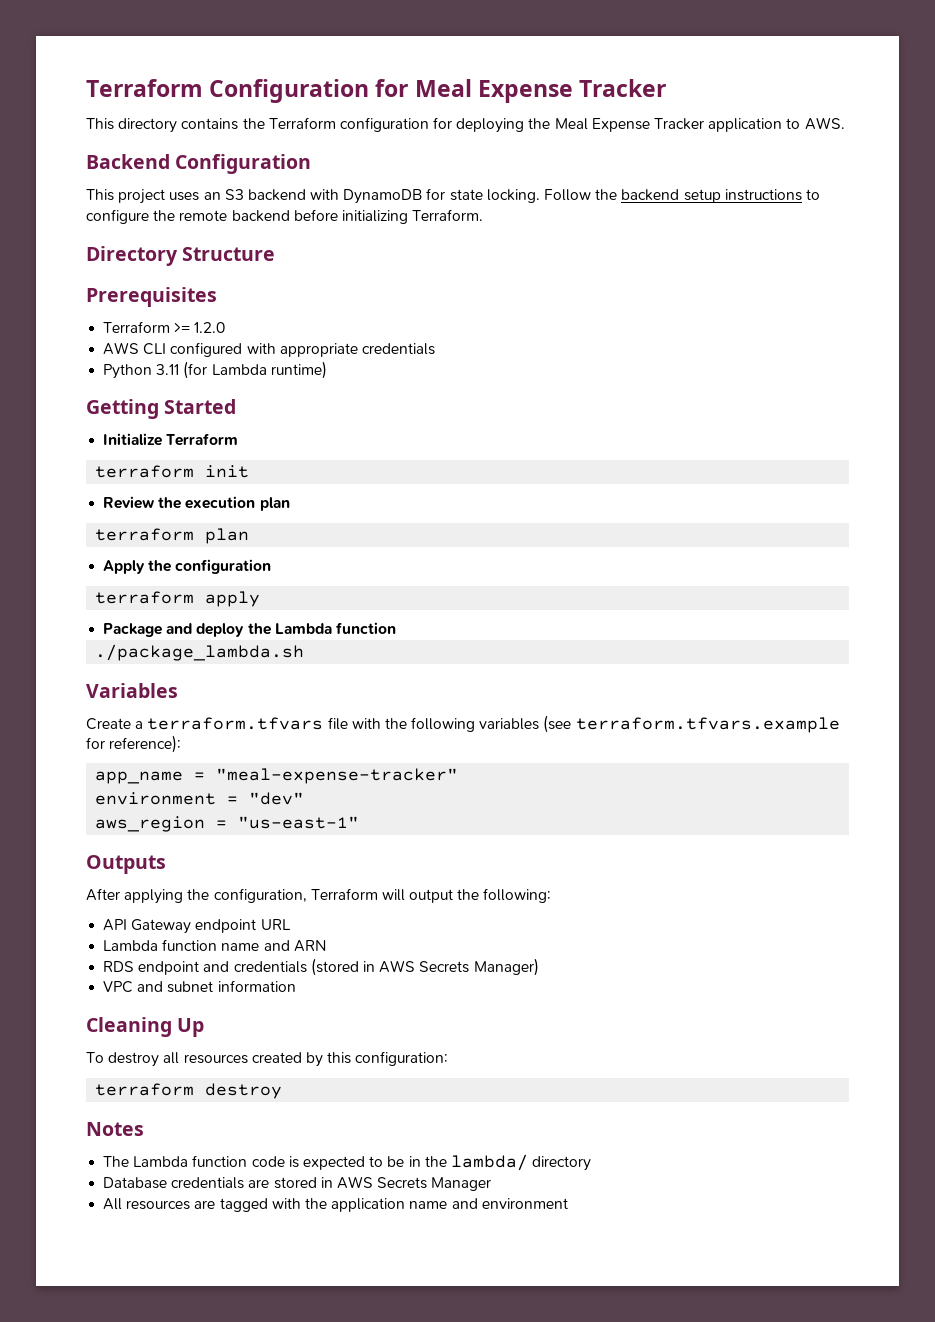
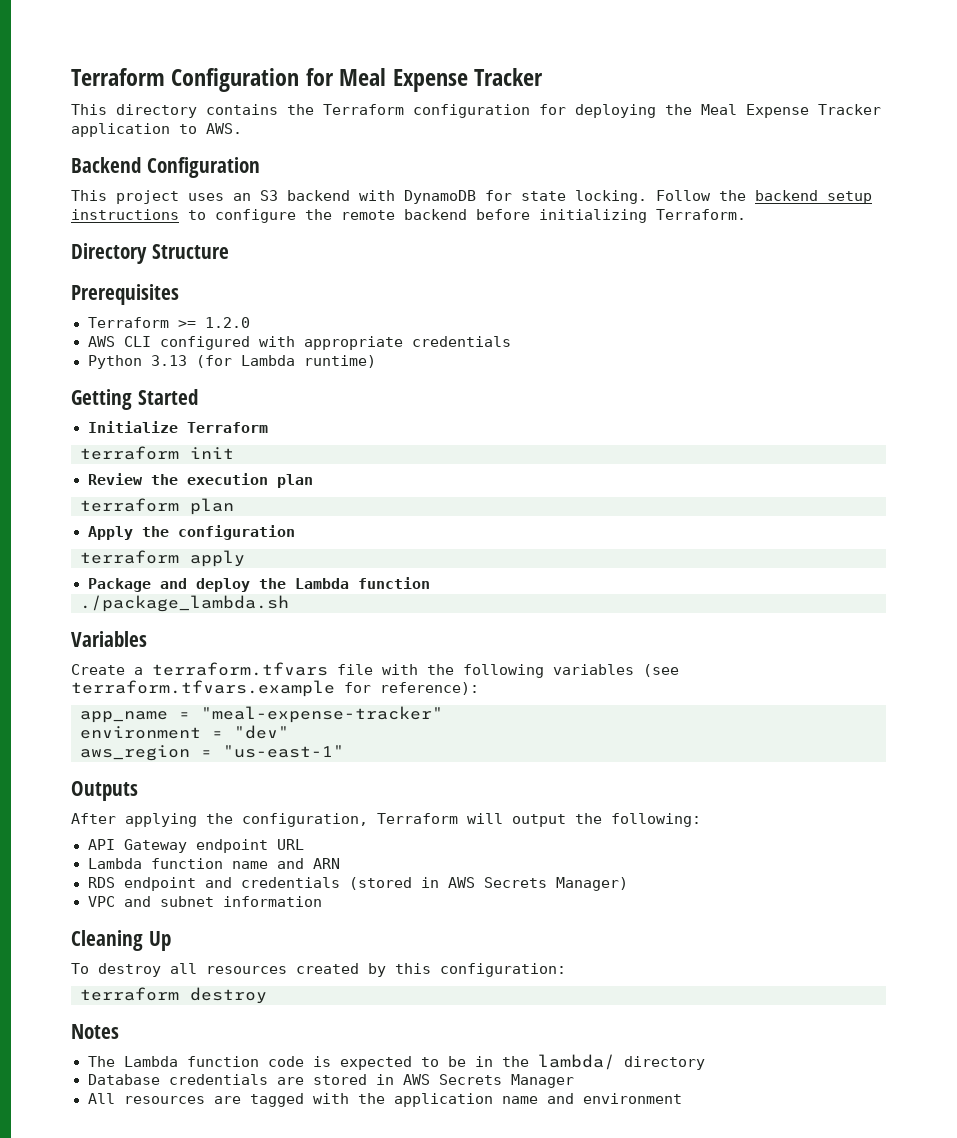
- Python 3.11 (for Lambda runtime)
+ Python 3.13 (for Lambda runtime)

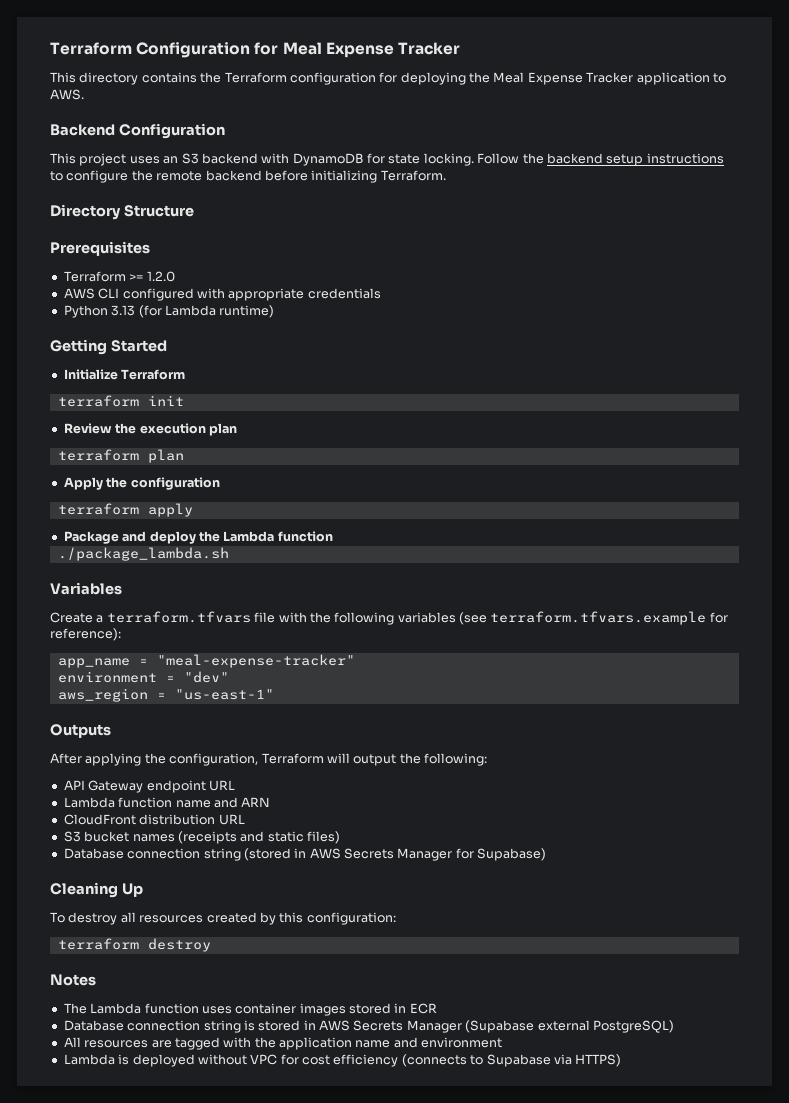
- RDS endpoint and credentials (stored in AWS Secrets Manager)
- VPC and subnet information
+ CloudFront distribution URL
+ S3 bucket names (receipts and static files)
+ Database connection string (stored in AWS Secrets Manager for Supabase)
- The Lambda function code is expected to be in the lambda/ directory
- Database credentials are stored in AWS Secrets Manager
+ The Lambda function uses container images stored in ECR
+ Database connection string is stored in AWS Secrets Manager (Supabase external PostgreSQL)
+ Lambda is deployed without VPC for cost efficiency (connects to Supabase via HTTPS)

